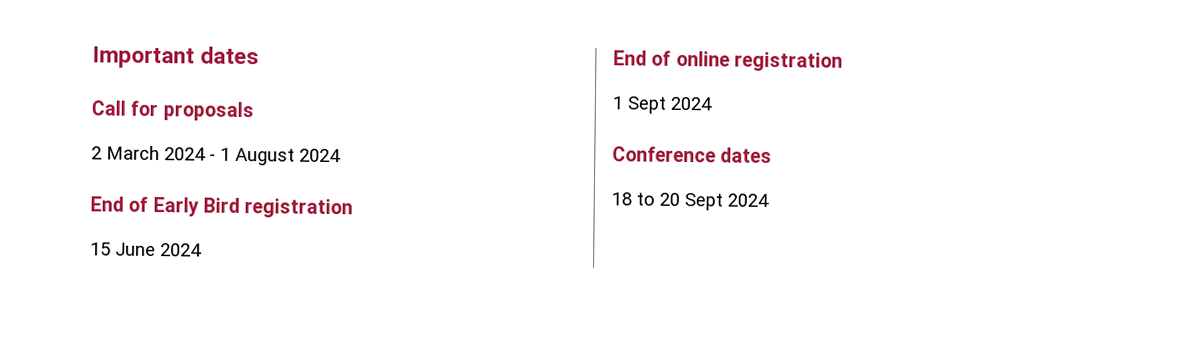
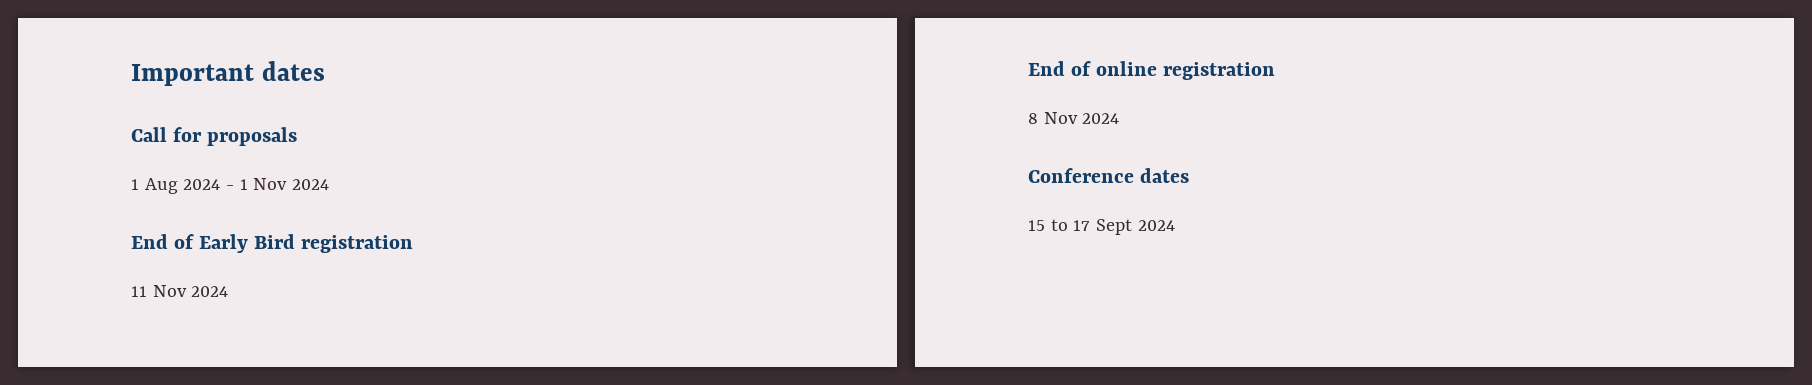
- 2 March 2024 - 1 August 2024
+ 1 Aug 2024 - 1 Nov 2024
- 15 June 2024
+ 11 Nov 2024
- 1 Sept 2024
+ 8 Nov 2024
- 18 to 20 Sept 2024
+ 15 to 17 Sept 2024

